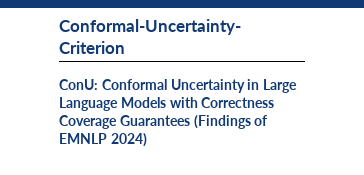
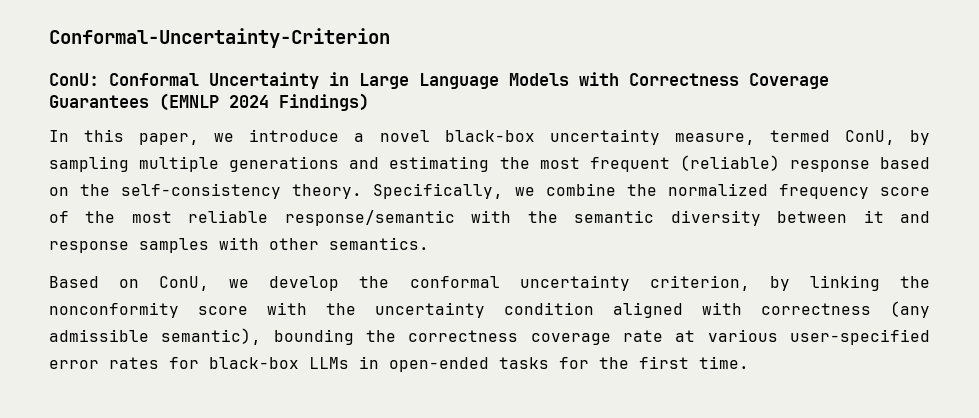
- ConU: Conformal Uncertainty in Large Language Models with Correctness Coverage Guarantees (Findings of EMNLP 2024)
+ ConU: Conformal Uncertainty in Large Language Models with Correctness Coverage Guarantees (EMNLP 2024 Findings)
+ In this paper, we introduce a novel black-box uncertainty measure, termed ConU, by sampling multiple generations and estimating the most frequent (reliable) response based on the self-consistency theory. Specifically, we combine the normalized frequency score of the most reliable response/semantic with the semantic diversity between it and response samples with other semantics.
+ Based on ConU, we develop the conformal uncertainty criterion, by linking the nonconformity score with the uncertainty condition aligned with correctness (any admissible semantic), bounding the correctness coverage rate at various user-specified error rates for black-box LLMs in open-ended tasks for the first time.

